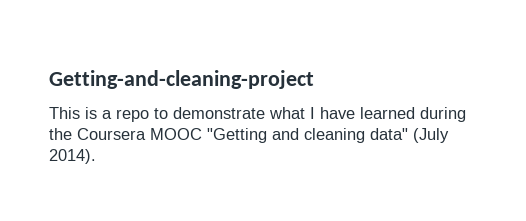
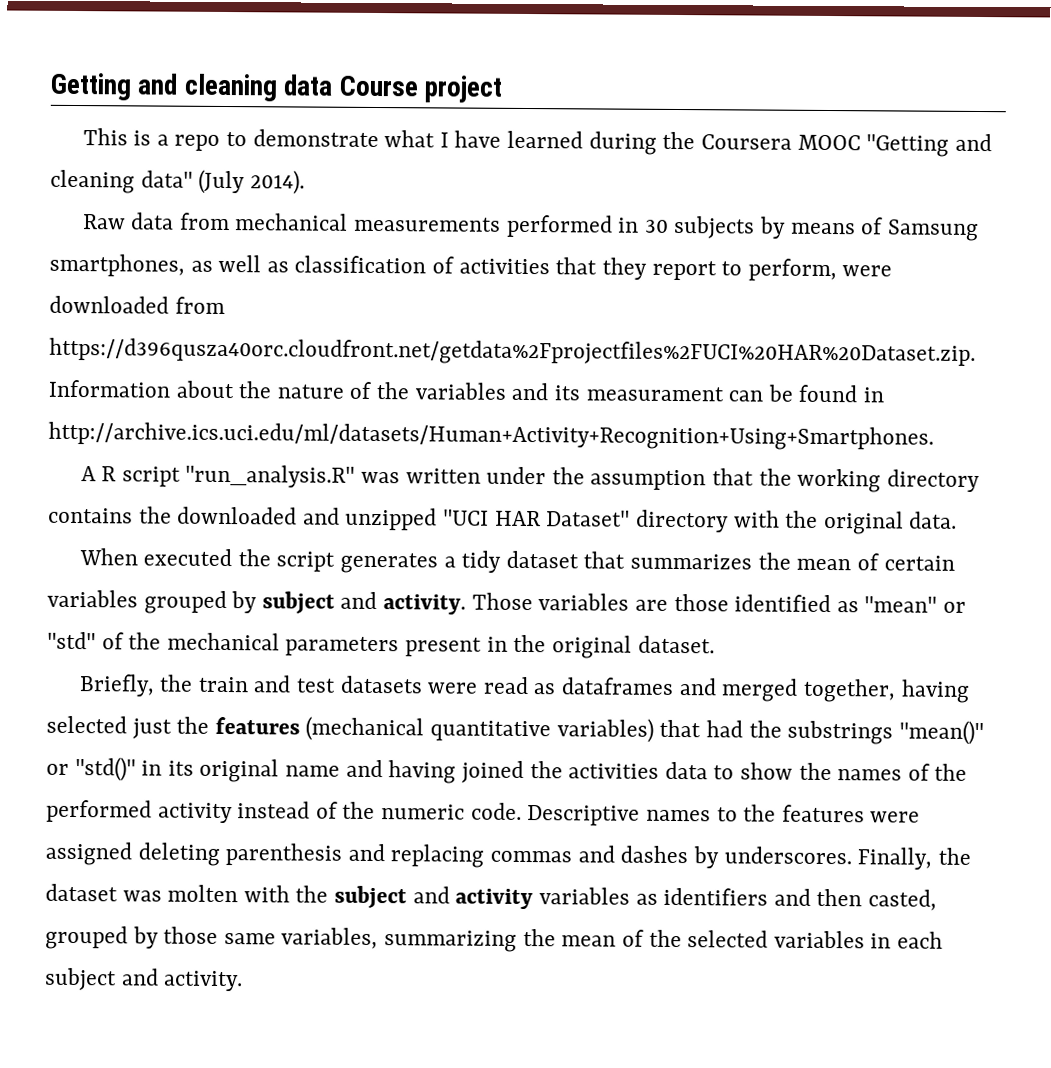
- Getting-and-cleaning-project
+ Getting and cleaning data Course project
+ Raw data from mechanical measurements performed in 30 subjects by means of Samsung smartphones, as well as classification of activities that they report to perform, were downloaded from https://d396qusza40orc.cloudfront.net/getdata%2Fprojectfiles%2FUCI%20HAR%20Dataset.zip. Information about the nature of the variables and its measurament can be found in http://archive.ics.uci.edu/ml/datasets/Human+Activity+Recognition+Using+Smartphones.
+ A R script "run_analysis.R" was written under the assumption that the working directory contains the downloaded and unzipped "UCI HAR Dataset" directory with the original data.
+ When executed the script generates a tidy dataset that summarizes the mean of certain variables grouped by subject and activity. Those variables are those identified as "mean" or "std" of the mechanical parameters present in the original dataset.
+ Briefly, the train and test datasets were read as dataframes and merged together, having selected just the features (mechanical quantitative variables) that had the substrings "mean()" or "std()" in its original name and having joined the activities data to show the names of the performed activity instead of the numeric code. Descriptive names to the features were assigned deleting parenthesis and replacing commas and dashes by underscores. Finally, the dataset was molten with the subject and activity variables as identifiers and then casted, grouped by those same variables, summarizing the mean of the selected variables in each subject and activity.

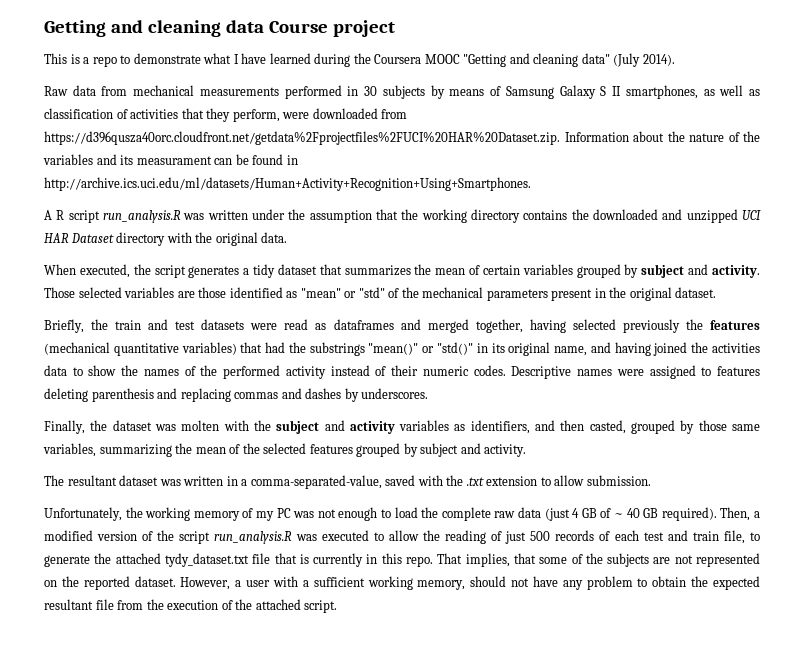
- Raw data from mechanical measurements performed in 30 subjects by means of Samsung smartphones, as well as classification of activities that they report to perform, were downloaded from https://d396qusza40orc.cloudfront.net/getdata%2Fprojectfiles%2FUCI%20HAR%20Dataset.zip. Information about the nature of the variables and its measurament can be found in http://archive.ics.uci.edu/ml/datasets/Human+Activity+Recognition+Using+Smartphones.
+ Raw data from mechanical measurements performed in 30 subjects by means of Samsung Galaxy S II smartphones, as well as classification of activities that they perform, were downloaded from https://d396qusza40orc.cloudfront.net/getdata%2Fprojectfiles%2FUCI%20HAR%20Dataset.zip. Information about the nature of the variables and its measurament can be found in http://archive.ics.uci.edu/ml/datasets/Human+Activity+Recognition+Using+Smartphones.
- A R script "run_analysis.R" was written under the assumption that the working directory contains the downloaded and unzipped "UCI HAR Dataset" directory with the original data.
+ A R script run_analysis.R was written under the assumption that the working directory contains the downloaded and unzipped UCI HAR Dataset directory with the original data.
- When executed the script generates a tidy dataset that summarizes the mean of certain variables grouped by subject and activity.
+ When executed, the script generates a tidy dataset that summarizes the mean of certain variables grouped by subject and activity.
- Those variables are those identified as "mean" or "std" of the mechanical parameters present in the original dataset.
+ Those selected variables are those identified as "mean" or "std" of the mechanical parameters present in the original dataset.
- Briefly, the train and test datasets were read as dataframes and merged together, having selected just the features (mechanical quantitative variables) that had the substrings "mean()" or "std()" in its original name and having joined the activities data to show the names of the performed activity instead of the numeric code. Descriptive names to the features were assigned deleting parenthesis and replacing commas and dashes by underscores. Finally, the dataset was molten with the subject and activity variables as identifiers and then casted, grouped by those same variables, summarizing the mean of the selected variables in each subject and activity.
+ Briefly, the train and test datasets were read as dataframes and merged together, having selected previously the features (mechanical quantitative variables) that had the substrings "mean()" or "std()" in its original name, and having joined the activities data to show the names of the performed activity instead of their numeric codes. Descriptive names were assigned to features deleting parenthesis and replacing commas and dashes by underscores.
+ Finally, the dataset was molten with the subject and activity variables as identifiers, and then casted, grouped by those same variables, summarizing the mean of the selected features grouped by subject and activity.
+ The resultant dataset was written in a comma-separated-value, saved with the .txt extension to allow submission.
+ Unfortunately, the working memory of my PC was not enough to load the complete raw data (just 4 GB of ~ 40 GB required). Then, a modified version of the script run_analysis.R was executed to allow the reading of just 500 records of each test and train file, to generate the attached tydy_dataset.txt file that is currently in this repo. That implies, that some of the subjects are not represented on the reported dataset. However, a user with a sufficient working memory, should not have any problem to obtain the expected resultant file from the execution of the attached script.

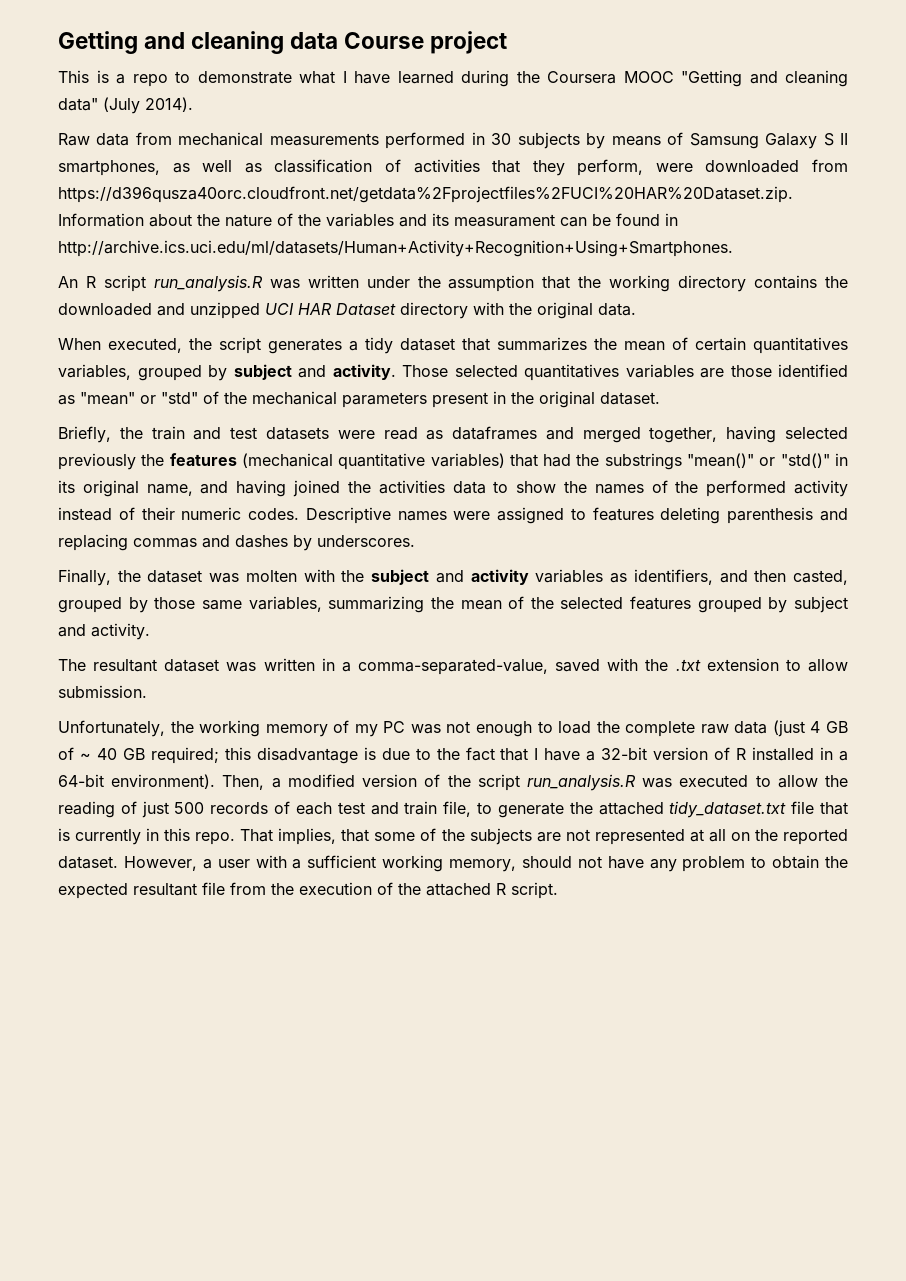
- A R script run_analysis.R was written under the assumption that the working directory contains the downloaded and unzipped UCI HAR Dataset directory with the original data.
+ An R script run_analysis.R was written under the assumption that the working directory contains the downloaded and unzipped UCI HAR Dataset directory with the original data.
- When executed, the script generates a tidy dataset that summarizes the mean of certain variables grouped by subject and activity.
+ When executed, the script generates a tidy dataset that summarizes the mean of certain quantitatives variables, grouped by subject and activity.
- Those selected variables are those identified as "mean" or "std" of the mechanical parameters present in the original dataset.
+ Those selected quantitatives variables are those identified as "mean" or "std" of the mechanical parameters present in the original dataset.
- Unfortunately, the working memory of my PC was not enough to load the complete raw data (just 4 GB of ~ 40 GB required).
+ Unfortunately, the working memory of my PC was not enough to load the complete raw data (just 4 GB of ~ 40 GB required; this disadvantage is due to the fact that I have a 32-bit version of R installed in a 64-bit environment).
- Then, a modified version of the script run_analysis.R was executed to allow the reading of just 500 records of each test and train file, to generate the attached tydy_dataset.txt file that is currently in this repo.
+ Then, a modified version of the script run_analysis.R was executed to allow the reading of just 500 records of each test and train file, to generate the attached tidy_dataset.txt file that is currently in this repo.
- That implies, that some of the subjects are not represented on the reported dataset.
+ That implies, that some of the subjects are not represented at all on the reported dataset.
- However, a user with a sufficient working memory, should not have any problem to obtain the expected resultant file from the execution of the attached script.
+ However, a user with a sufficient working memory, should not have any problem to obtain the expected resultant file from the execution of the attached R script.

